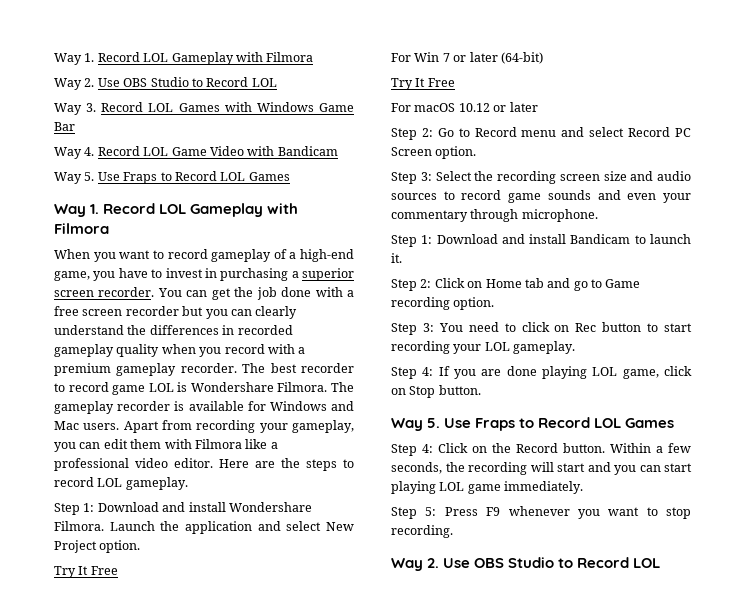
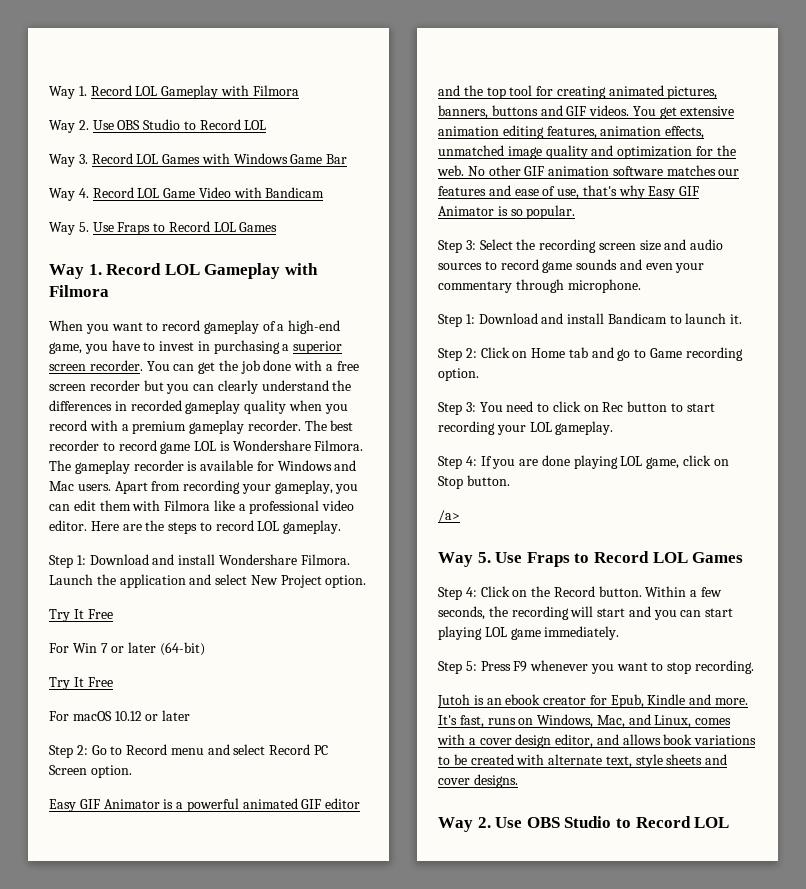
+ Easy GIF Animator is a powerful animated GIF editor and the top tool for creating animated pictures, banners, buttons and GIF videos. You get extensive animation editing features, animation effects, unmatched image quality and optimization for the web. No other GIF animation software matches our features and ease of use, that's why Easy GIF Animator is so popular.
+ /a>
+ Jutoh is an ebook creator for Epub, Kindle and more. It's fast, runs on Windows, Mac, and Linux, comes with a cover design editor, and allows book variations to be created with alternate text, style sheets and cover designs.

